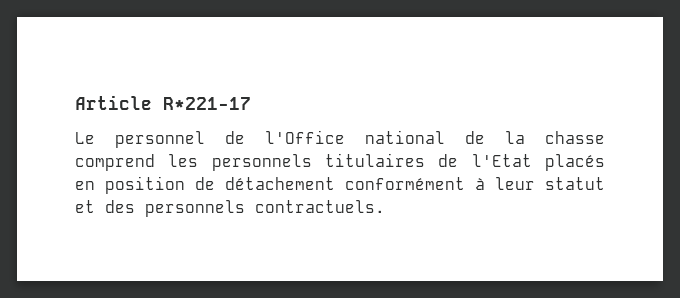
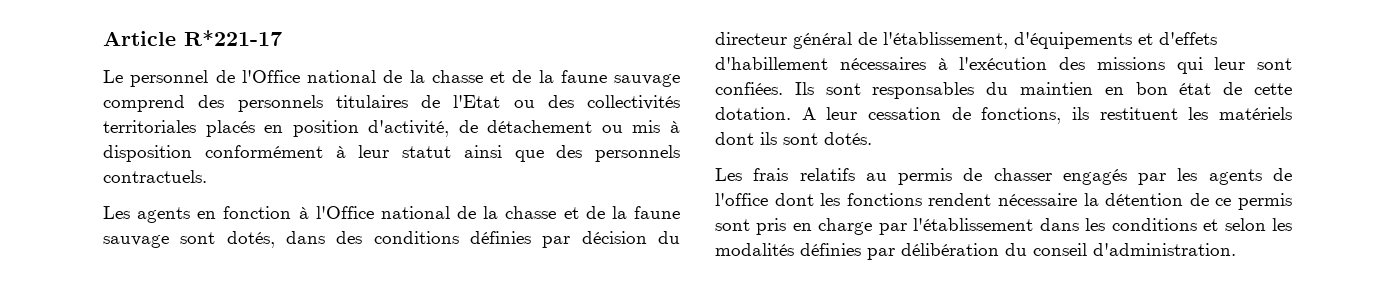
- Le personnel de l'Office national de la chasse comprend les personnels titulaires de l'Etat placés en position de détachement conformément à leur statut et des personnels contractuels.
+ Le personnel de l'Office national de la chasse et de la faune sauvage comprend des personnels titulaires de l'Etat ou des collectivités territoriales placés en position d'activité, de détachement ou mis à disposition conformément à leur statut ainsi que des personnels contractuels.
+ Les agents en fonction à l'Office national de la chasse et de la faune sauvage sont dotés, dans des conditions définies par décision du directeur général de l'établissement, d'équipements et d'effets d'habillement nécessaires à l'exécution des missions qui leur sont confiées. Ils sont responsables du maintien en bon état de cette dotation. A leur cessation de fonctions, ils restituent les matériels dont ils sont dotés.
+ Les frais relatifs au permis de chasser engagés par les agents de l'office dont les fonctions rendent nécessaire la détention de ce permis sont pris en charge par l'établissement dans les conditions et selon les modalités définies par délibération du conseil d'administration.

